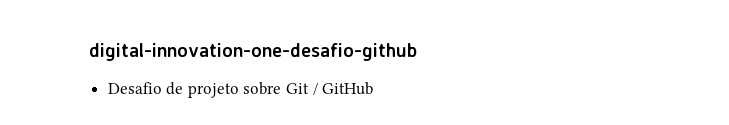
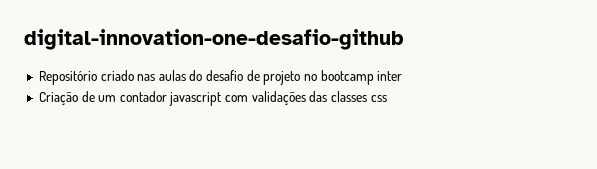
- Desafio de projeto sobre Git / GitHub
+ Repositório criado nas aulas do desafio de projeto no bootcamp inter
+ Criação de um contador javascript com validações das classes css

